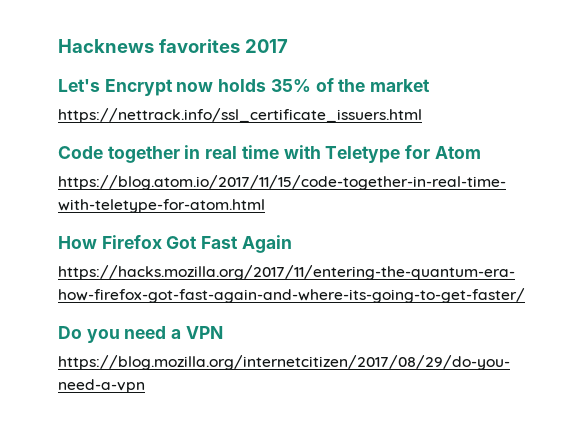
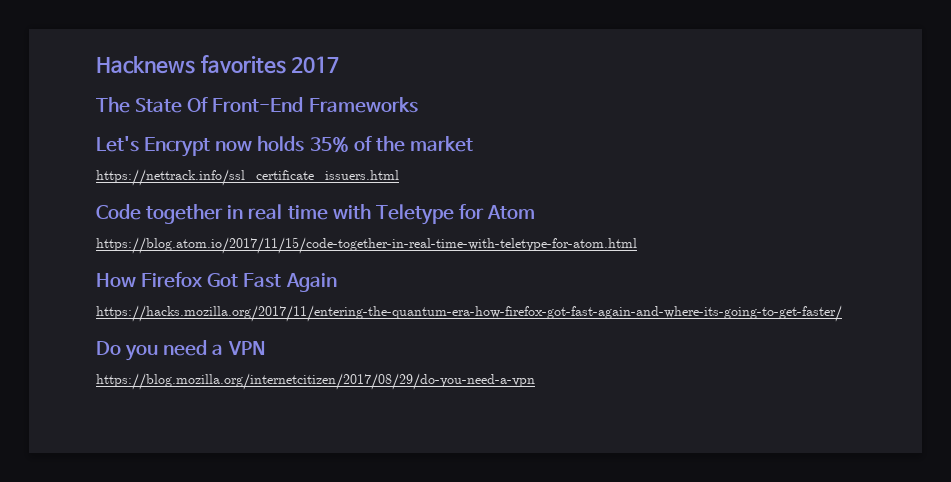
+ The State Of Front-End Frameworks

